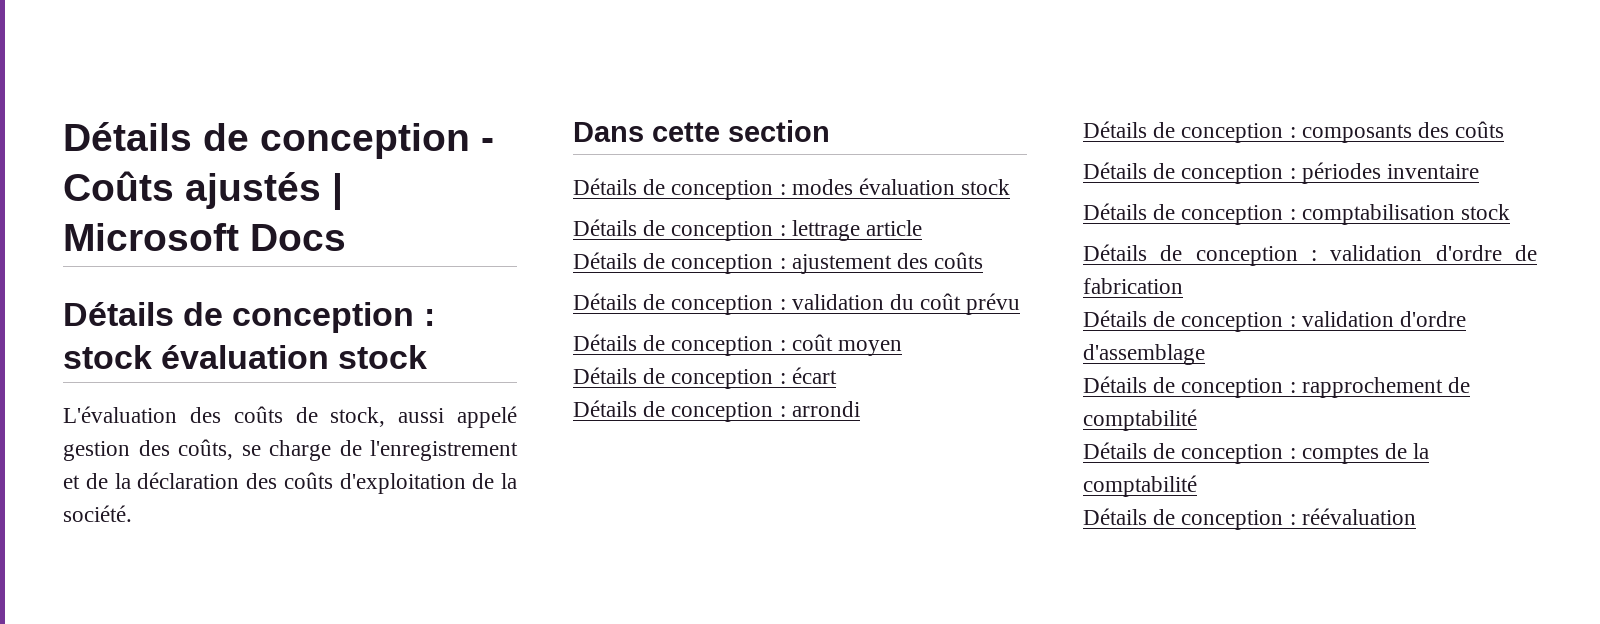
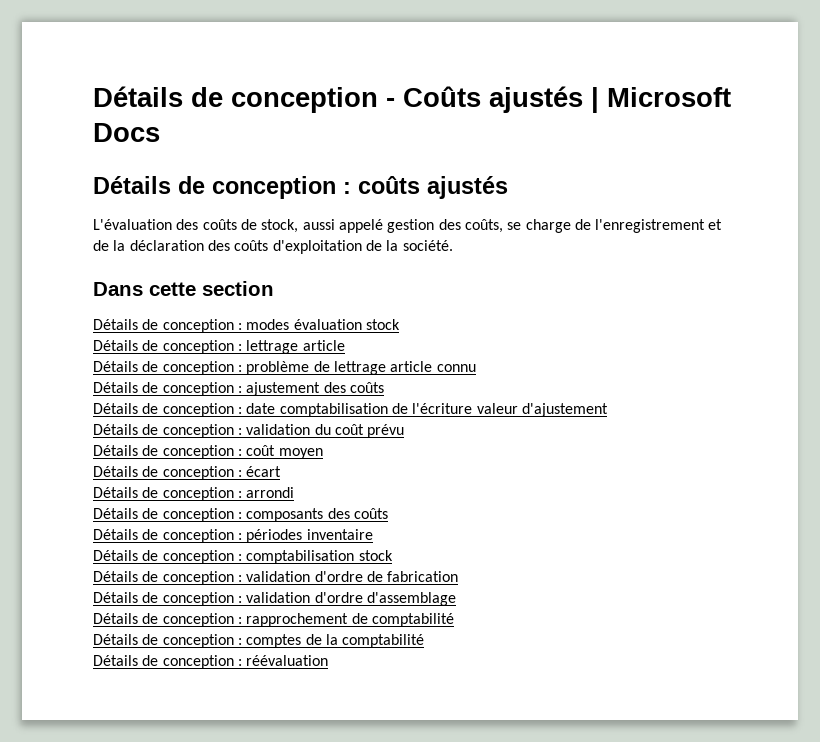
- Détails de conception : stock évaluation stock
+ Détails de conception : coûts ajustés
+ Détails de conception : problème de lettrage article connu
+ Détails de conception : date comptabilisation de l'écriture valeur d'ajustement

